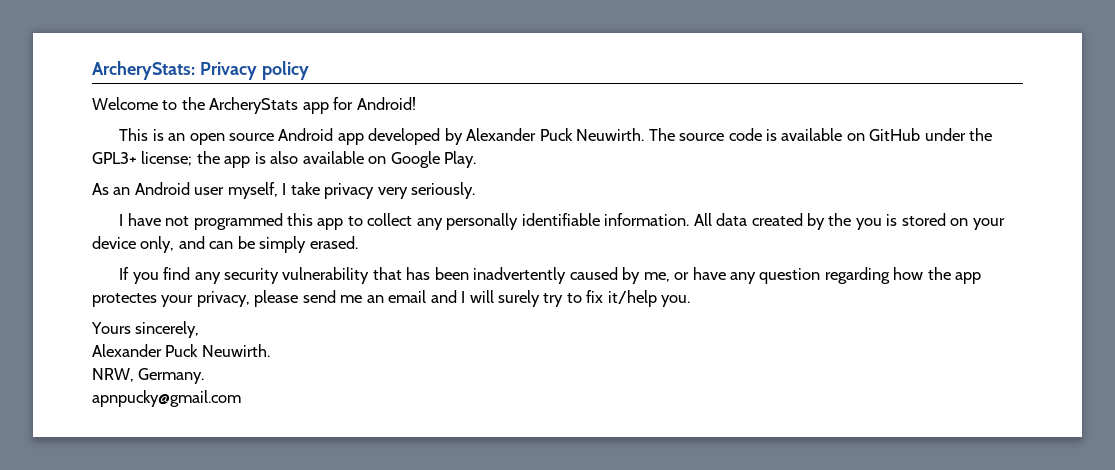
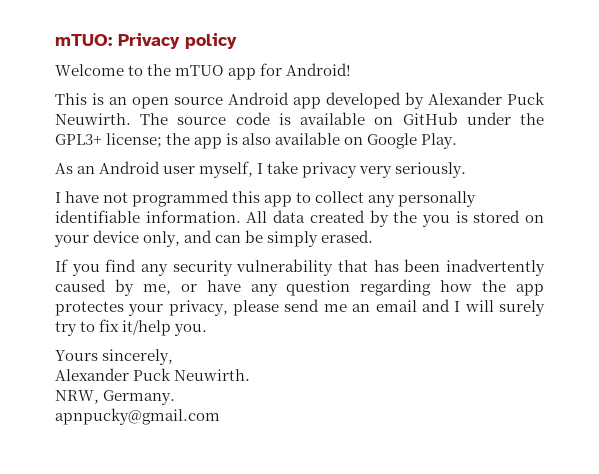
- ArcheryStats: Privacy policy
+ mTUO: Privacy policy
- Welcome to the ArcheryStats app for Android!
+ Welcome to the mTUO app for Android!

